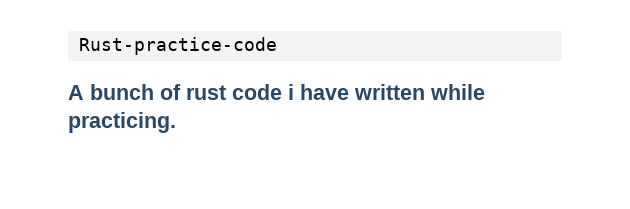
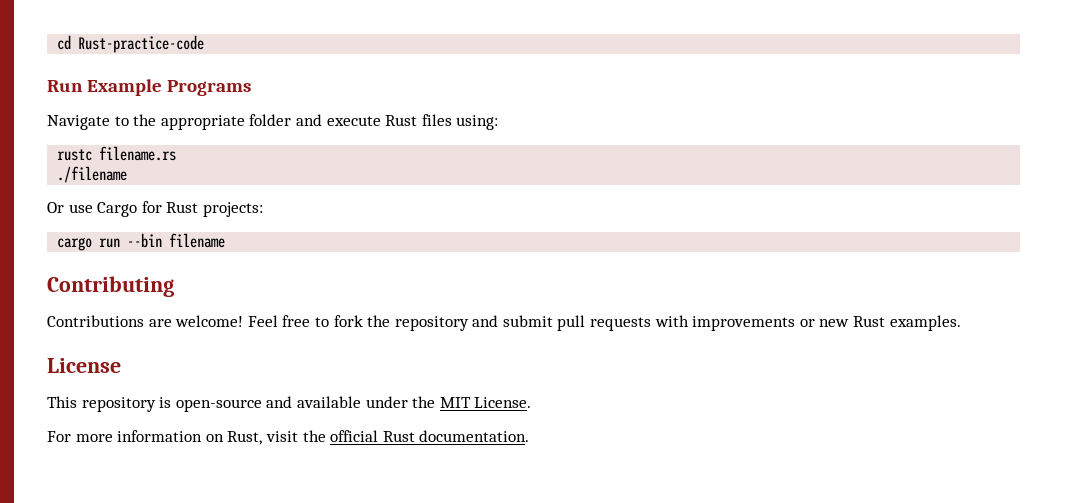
- Rust-practice-code
+ cd Rust-practice-code
- A bunch of rust code i have written while practicing.
+ Run Example Programs
+ Navigate to the appropriate folder and execute Rust files using:
+ rustc filename.rs
+ ./filename
+ Or use Cargo for Rust projects:
+ cargo run --bin filename
+ Contributing
+ Contributions are welcome! Feel free to fork the repository and submit pull requests with improvements or new Rust examples.
+ License
+ This repository is open-source and available under the MIT License.
+ For more information on Rust, visit the official Rust documentation.

